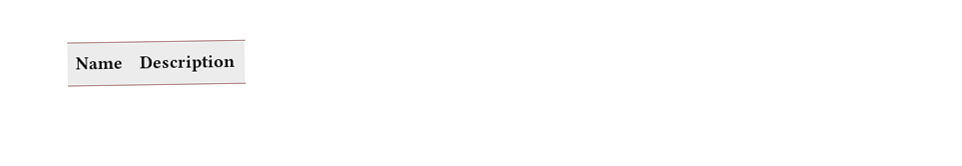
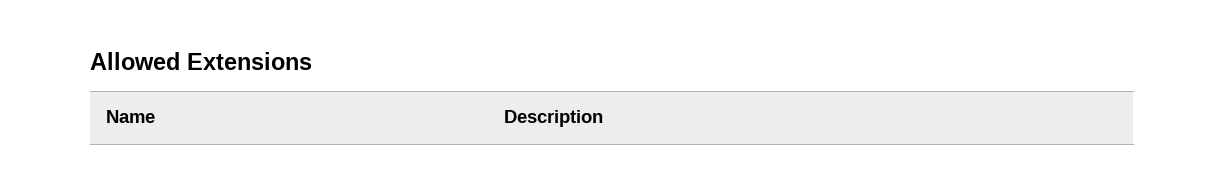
+ Allowed Extensions

